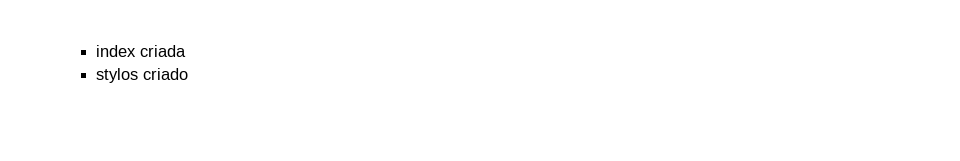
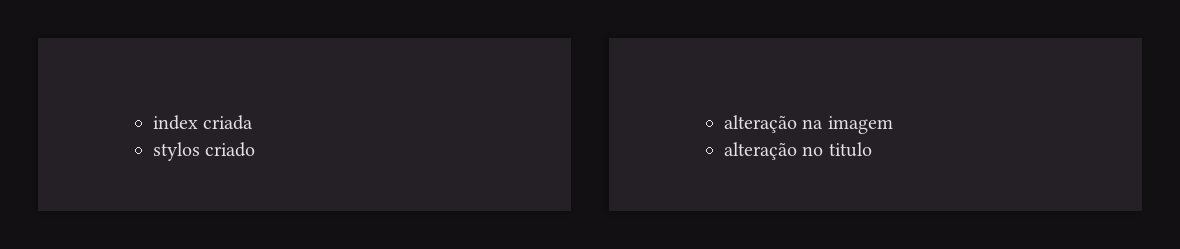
+ alteração na imagem
+ alteração no titulo

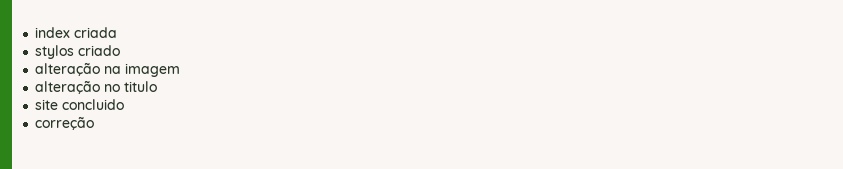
+ site concluido
+ correção

